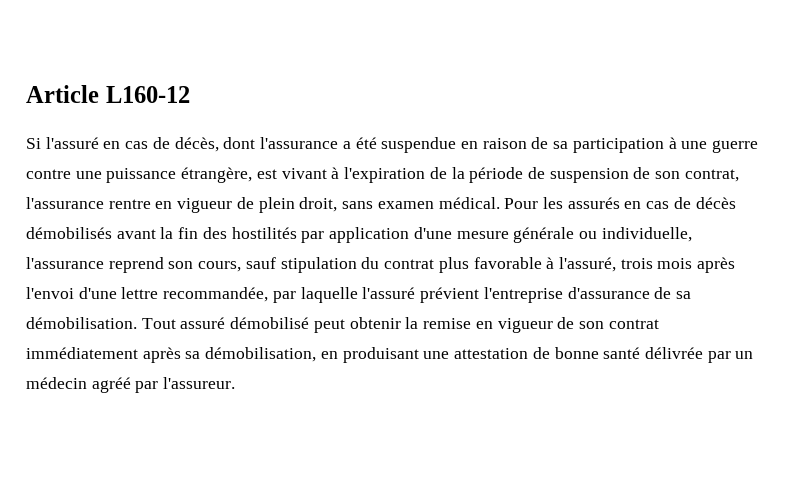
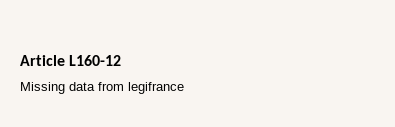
- Si l'assuré en cas de décès, dont l'assurance a été suspendue en raison de sa participation à une guerre contre une puissance étrangère, est vivant à l'expiration de la période de suspension de son contrat, l'assurance rentre en vigueur de plein droit, sans examen médical. Pour les assurés en cas de décès démobilisés avant la fin des hostilités par application d'une mesure générale ou individuelle, l'assurance reprend son cours, sauf stipulation du contrat plus favorable à l'assuré, trois mois après l'envoi d'une lettre recommandée, par laquelle l'assuré prévient l'entreprise d'assurance de sa démobilisation. Tout assuré démobilisé peut obtenir la remise en vigueur de son contrat immédiatement après sa démobilisation, en produisant une attestation de bonne santé délivrée par un médecin agréé par l'assureur.
+ Missing data from legifrance

